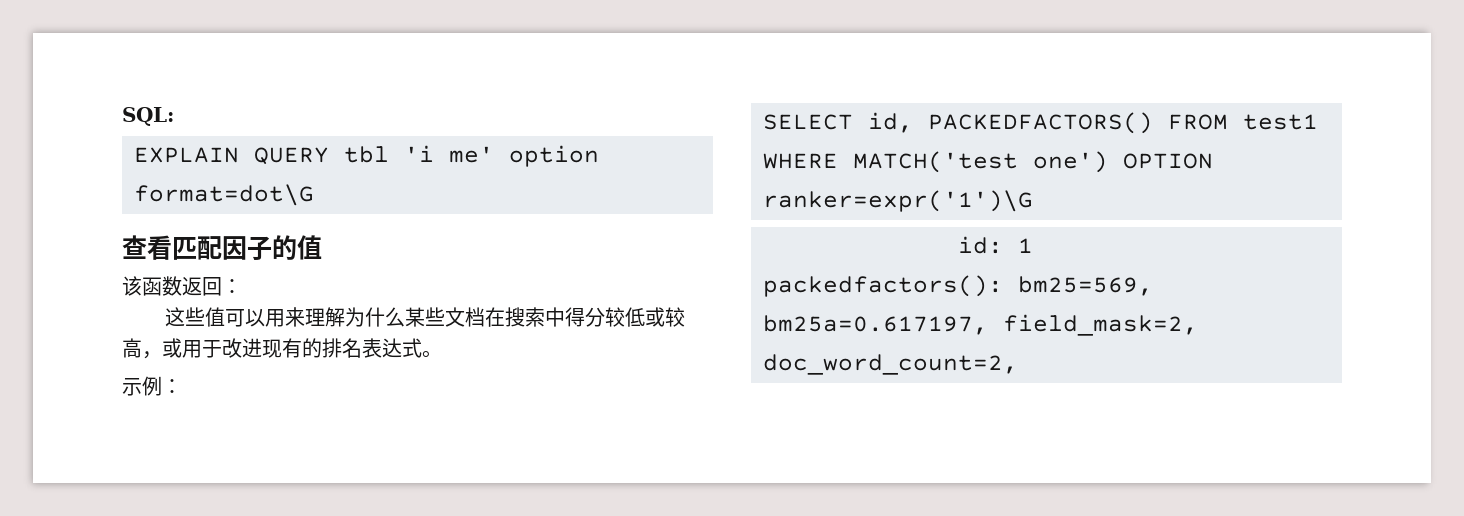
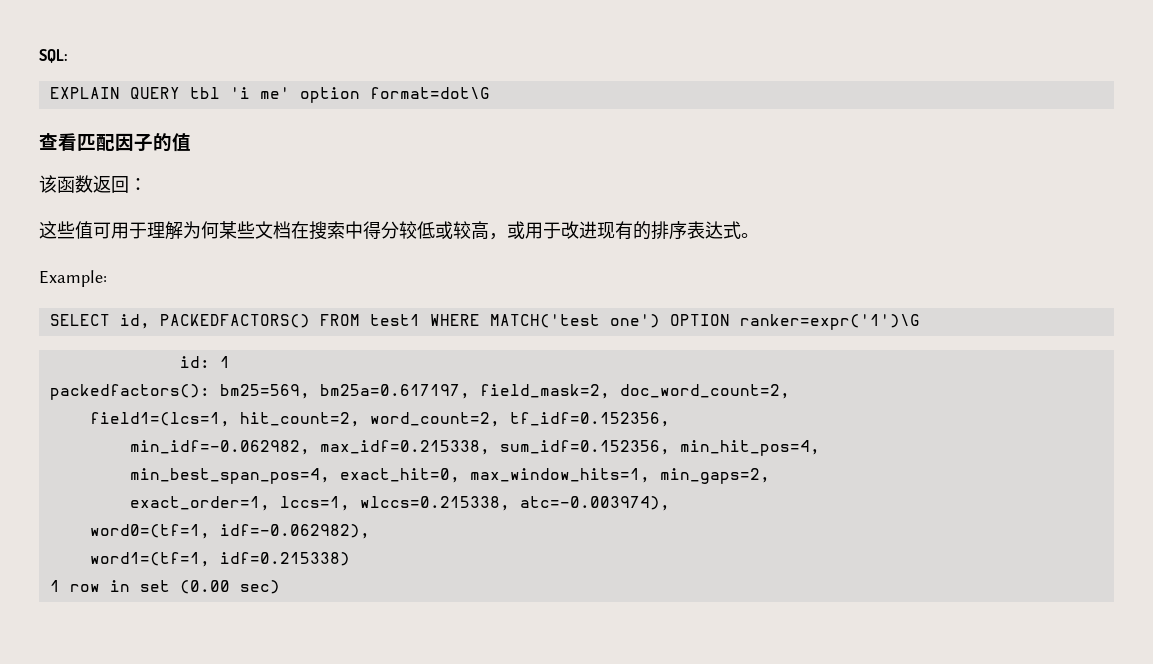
- 这些值可以用来理解为什么某些文档在搜索中得分较低或较高，或用于改进现有的排名表达式。
+ 这些值可用于理解为何某些文档在搜索中得分较低或较高，或用于改进现有的排序表达式。
- 示例：
+ Example:
+ field1=(lcs=1, hit_count=2, word_count=2, tf_idf=0.152356,
+ min_idf=-0.062982, max_idf=0.215338, sum_idf=0.152356, min_hit_pos=4,
+ min_best_span_pos=4, exact_hit=0, max_window_hits=1, min_gaps=2,
+ exact_order=1, lccs=1, wlccs=0.215338, atc=-0.003974),
+ word0=(tf=1, idf=-0.062982),
+ word1=(tf=1, idf=0.215338)
+ 1 row in set (0.00 sec)

